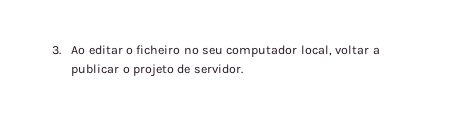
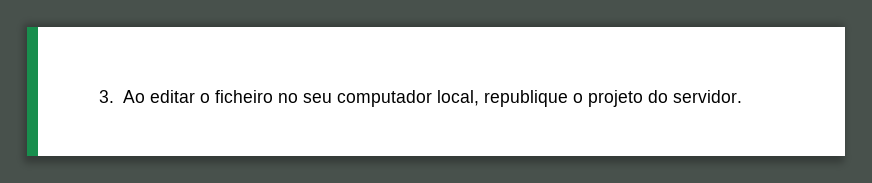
- 3. Ao editar o ficheiro no seu computador local, voltar a publicar o projeto de servidor.
+ 3. Ao editar o ficheiro no seu computador local, republique o projeto do servidor.

